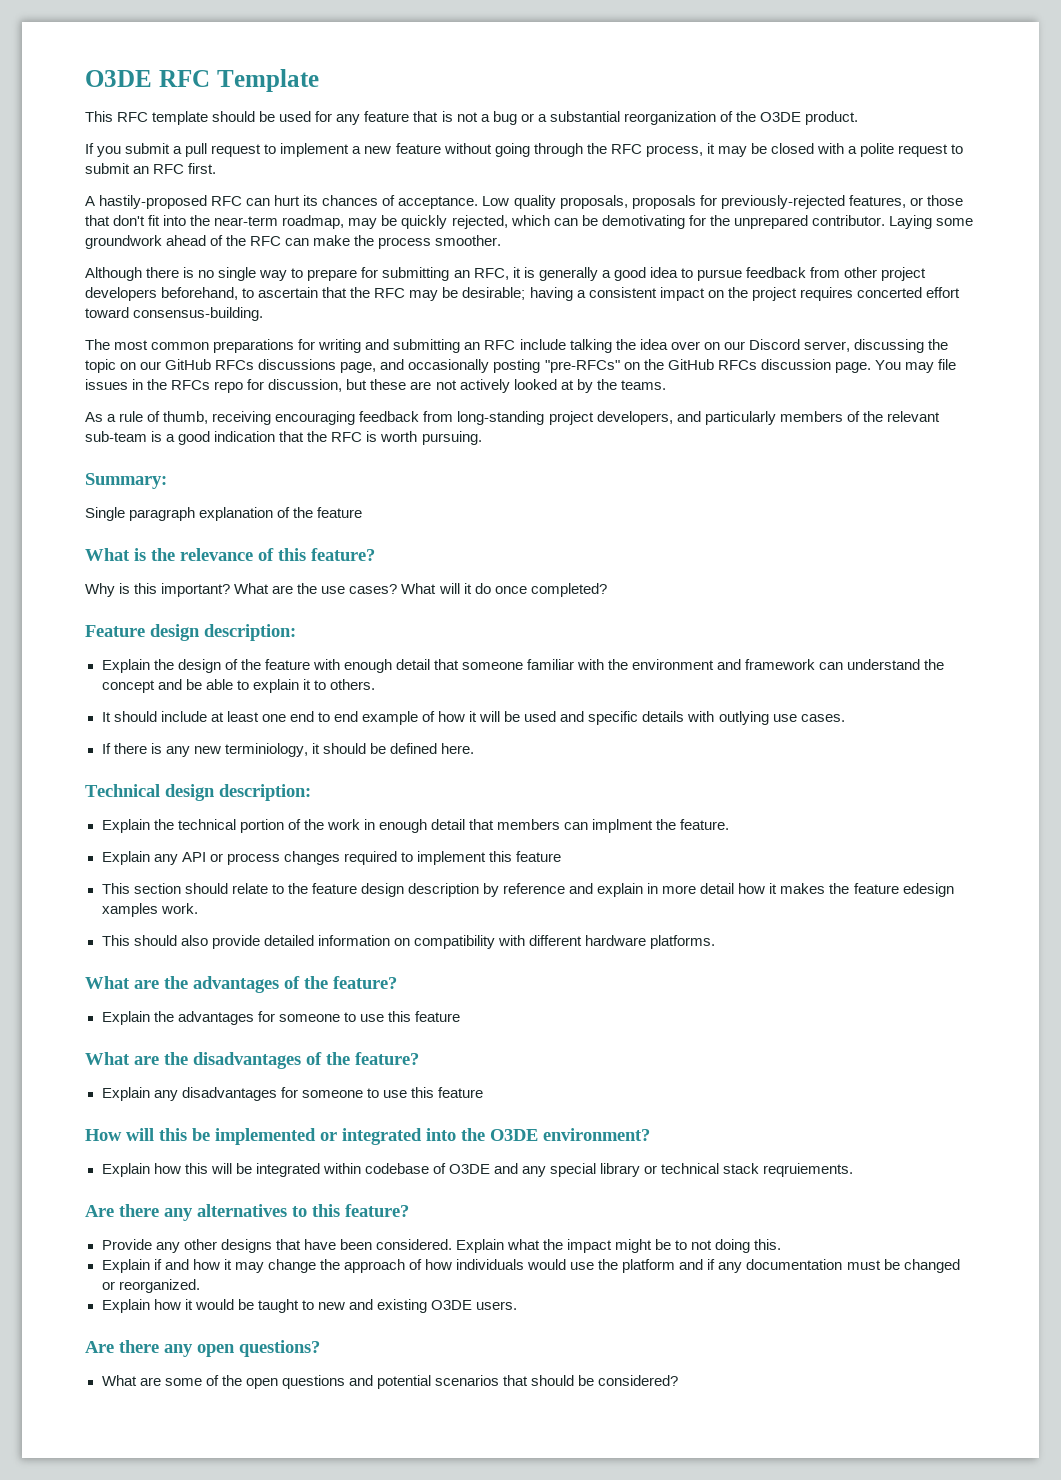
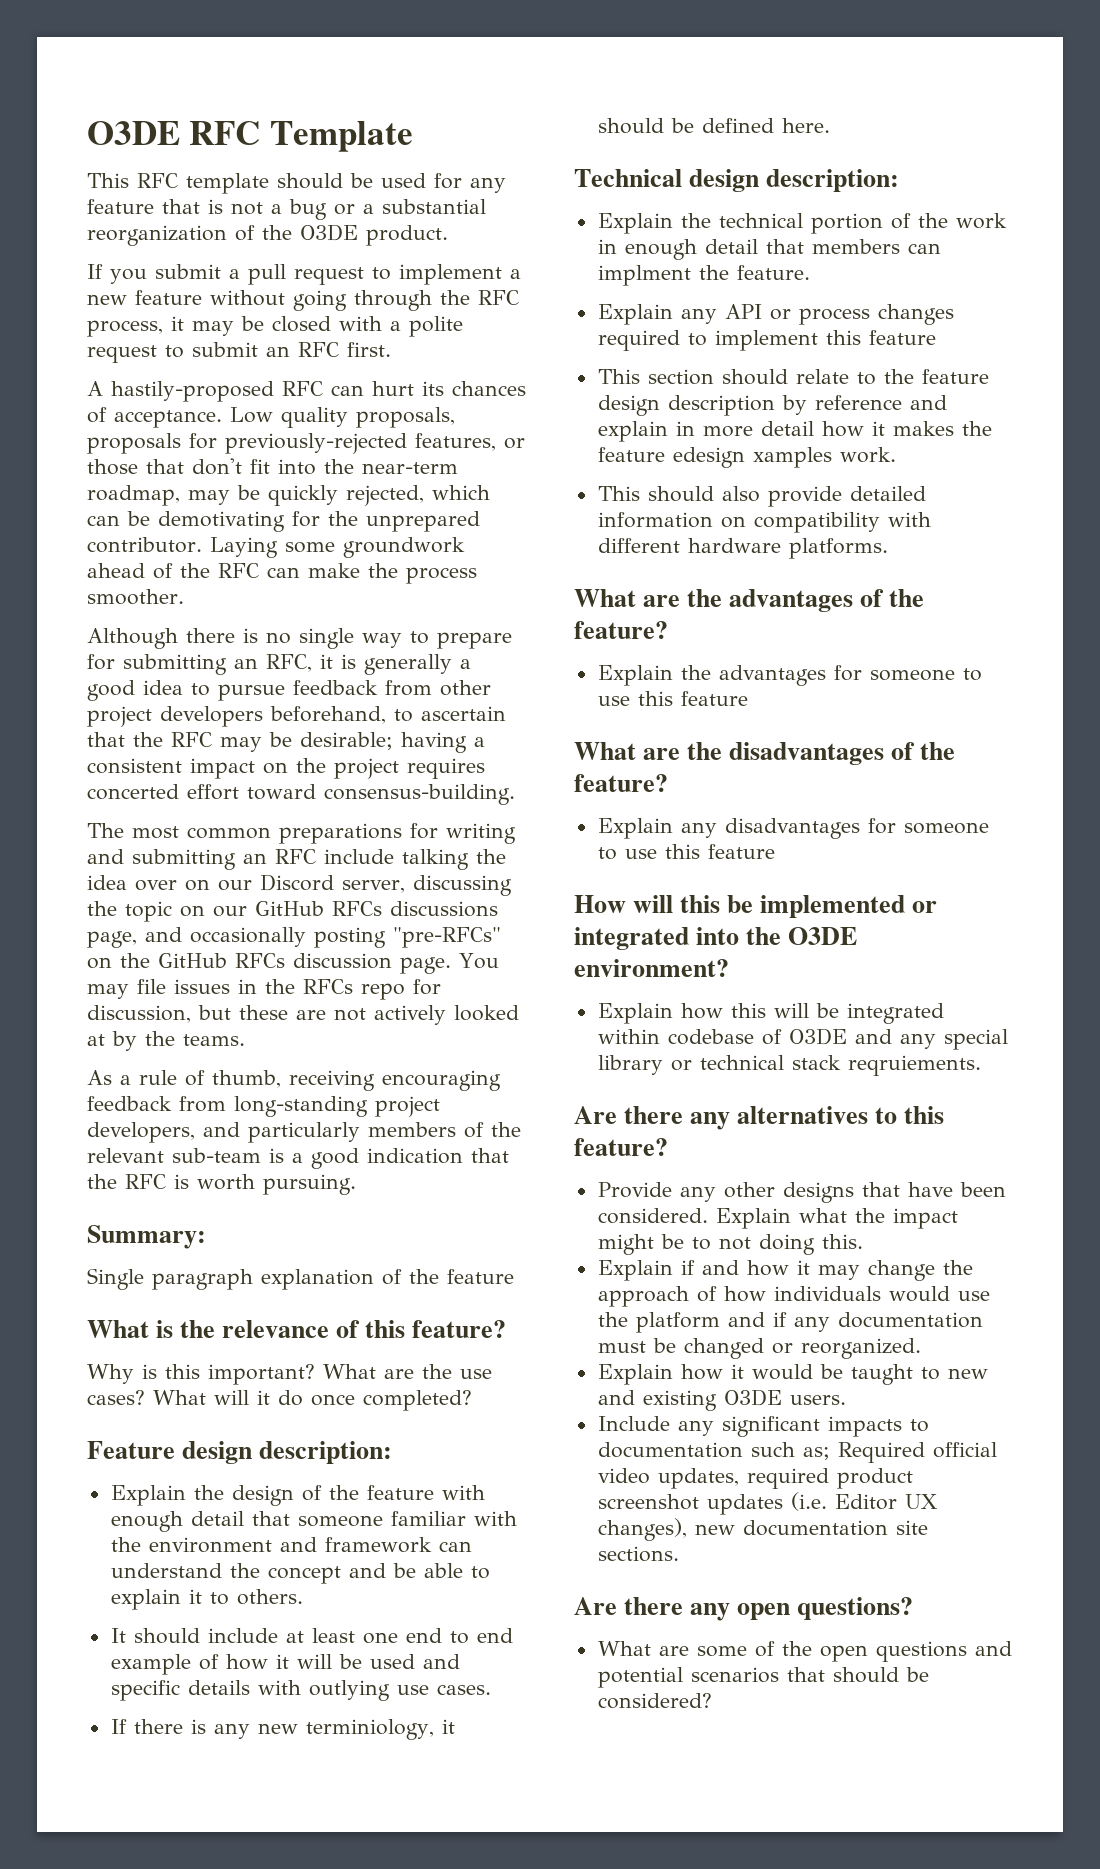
+ Include any significant impacts to documentation such as; Required official video updates, required product screenshot updates (i.e. Editor UX changes), new documentation site sections.

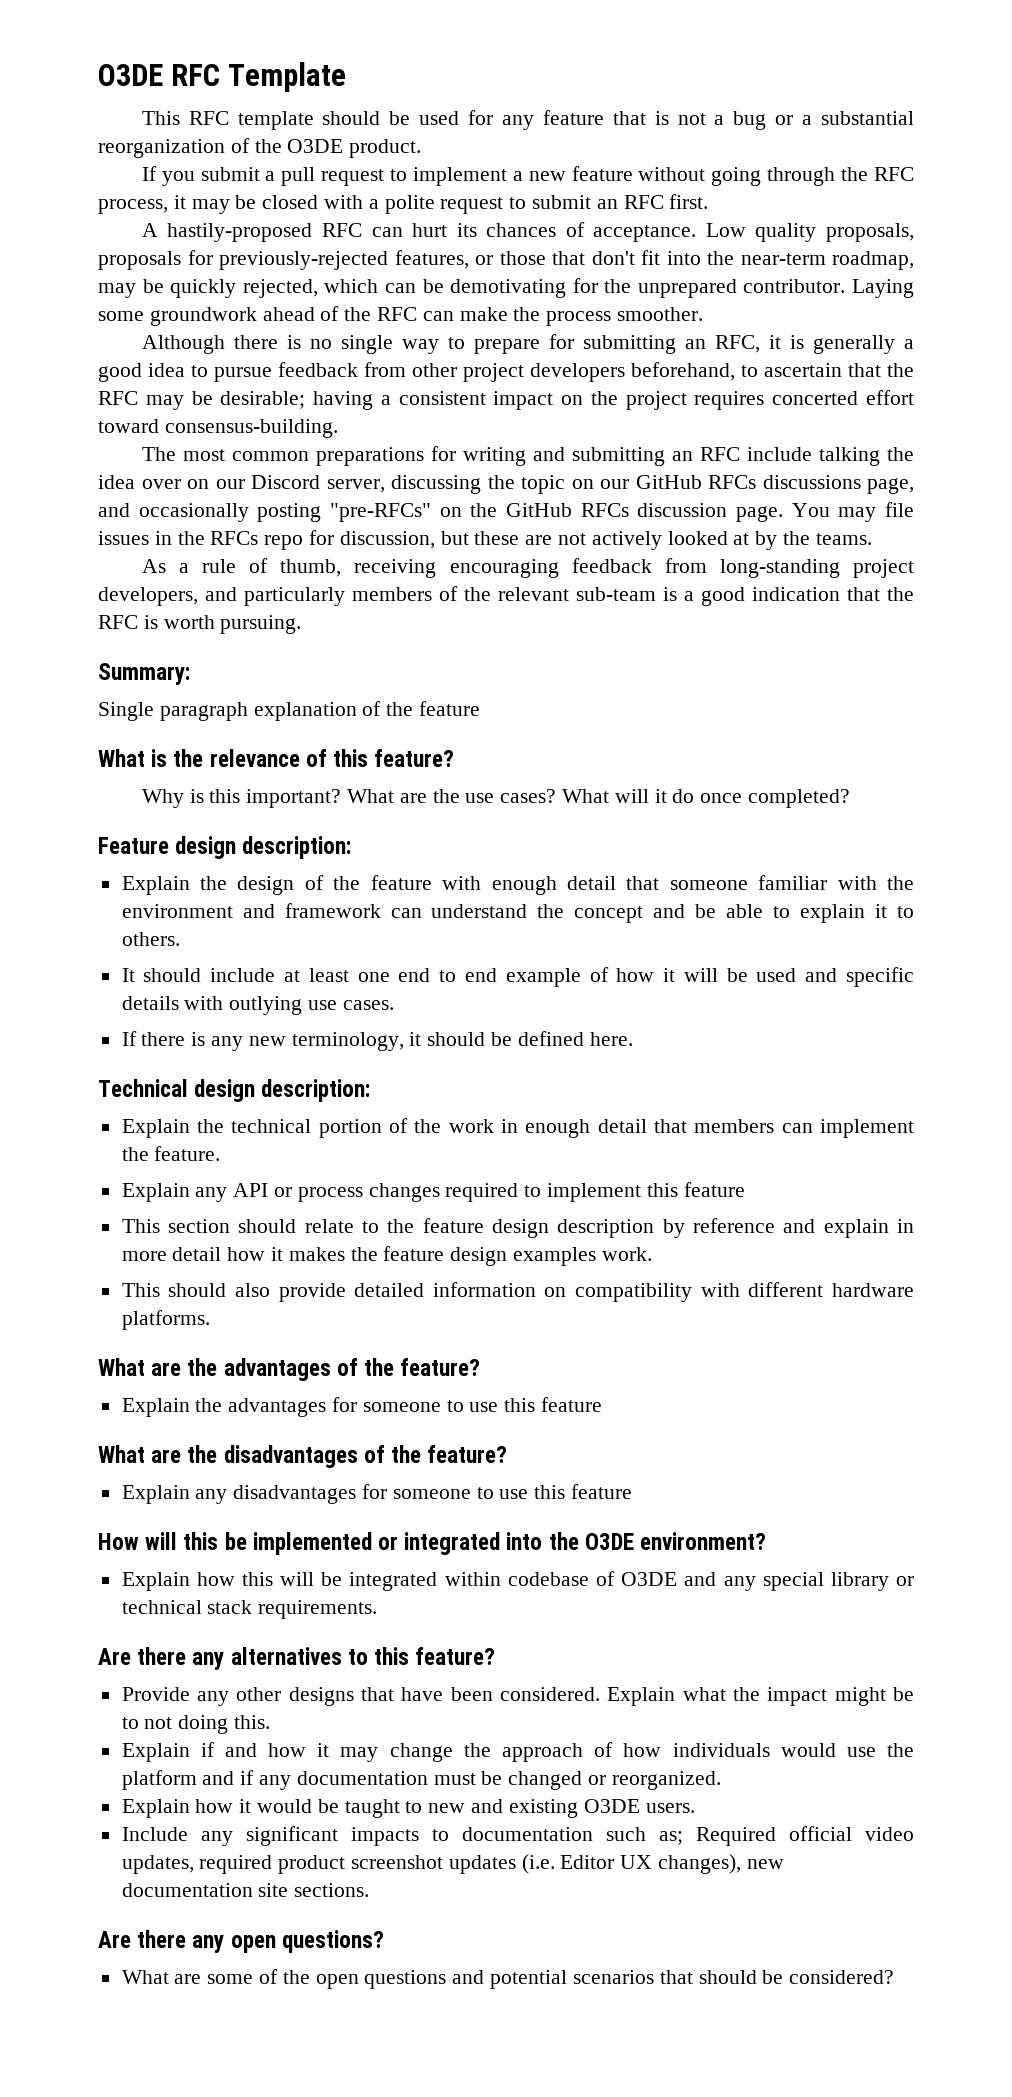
- If there is any new terminiology, it should be defined here.
+ If there is any new terminology, it should be defined here.
- Explain the technical portion of the work in enough detail that members can implment the feature.
+ Explain the technical portion of the work in enough detail that members can implement the feature.
- This section should relate to the feature design description by reference and explain in more detail how it makes the feature edesign xamples work.
+ This section should relate to the feature design description by reference and explain in more detail how it makes the feature design examples work.
- Explain how this will be integrated within codebase of O3DE and any special library or technical stack reqruiements.
+ Explain how this will be integrated within codebase of O3DE and any special library or technical stack requirements.

